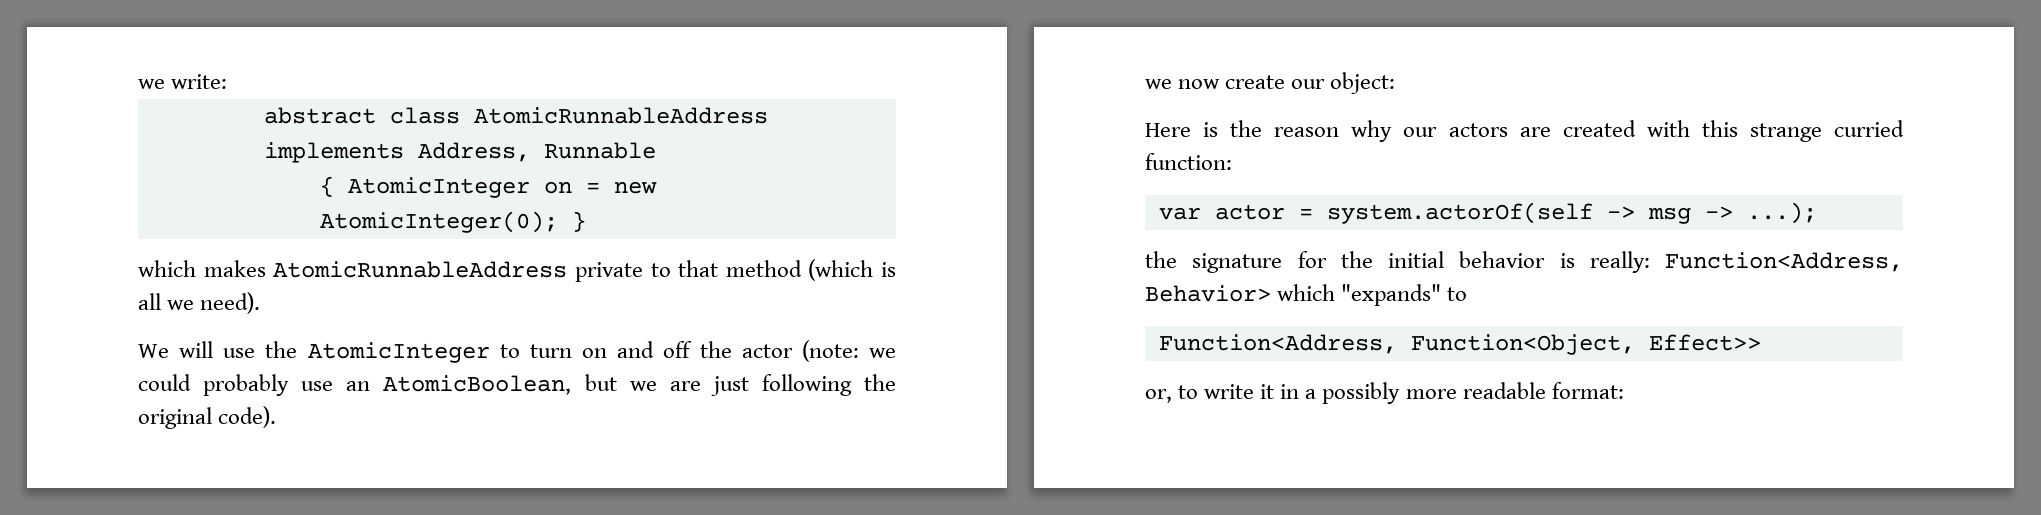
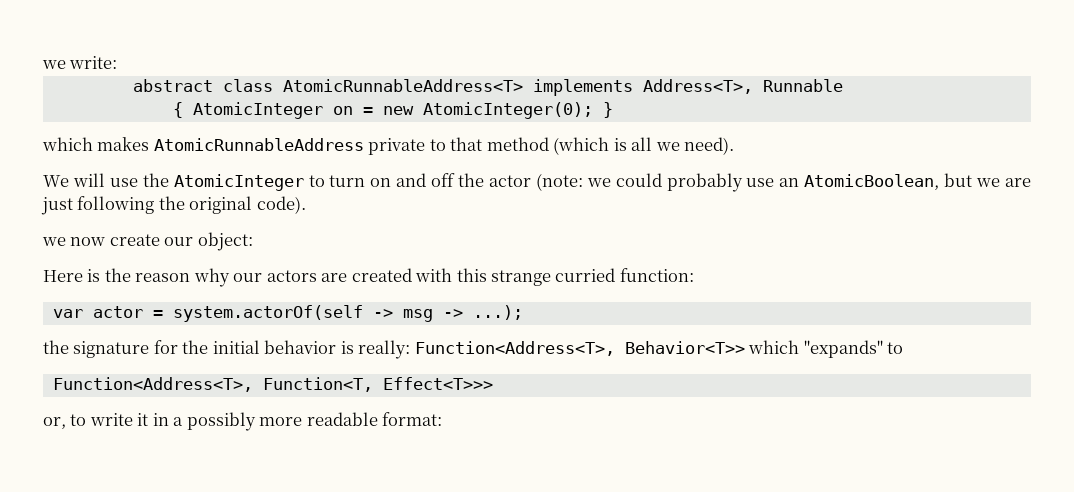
- abstract class AtomicRunnableAddress implements Address, Runnable
+ abstract class AtomicRunnableAddress<T> implements Address<T>, Runnable
- the signature for the initial behavior is really: Function<Address, Behavior> which "expands" to
+ the signature for the initial behavior is really: Function<Address<T>, Behavior<T>> which "expands" to
- Function<Address, Function<Object, Effect>>
+ Function<Address<T>, Function<T, Effect<T>>>

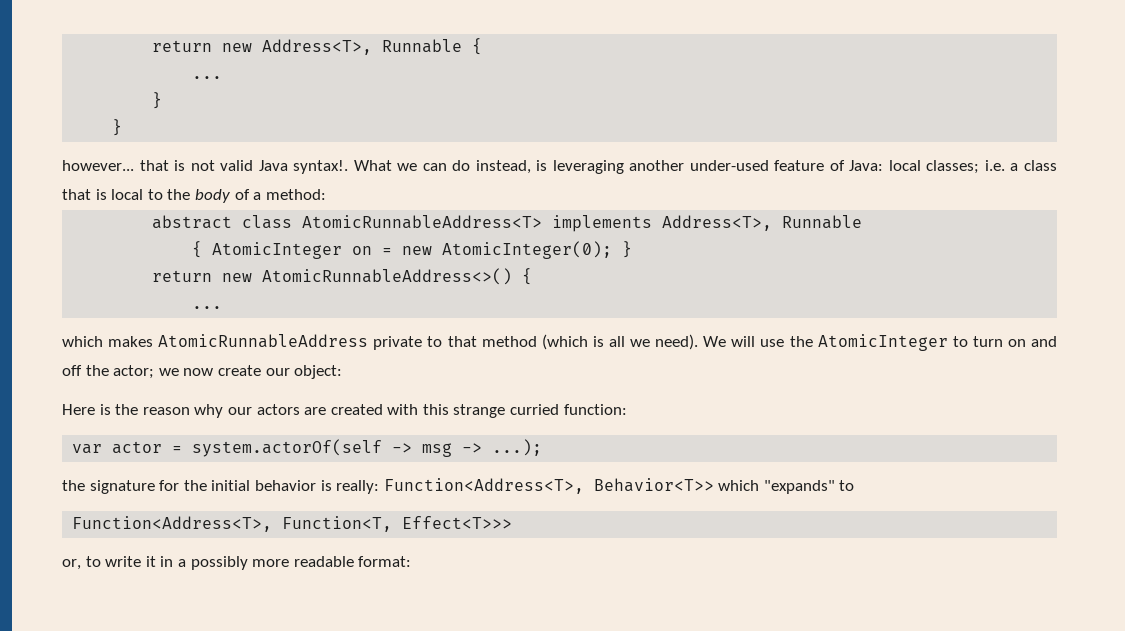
- we write:
+ return new Address<T>, Runnable {
+ ...
+ }
+ }
+ however... that is not valid Java syntax!. What we can do instead, is leveraging another under-used feature of Java: local classes; i.e. a class that is local to the body of a method:
+ return new AtomicRunnableAddress<>() {
+ ...
- which makes AtomicRunnableAddress private to that method (which is all we need).
- We will use the AtomicInteger to turn on and off the actor (note: we could probably use an AtomicBoolean, but we are just following the original code).
- we now create our object:
+ which makes AtomicRunnableAddress private to that method (which is all we need). We will use the AtomicInteger to turn on and off the actor; we now create our object:

